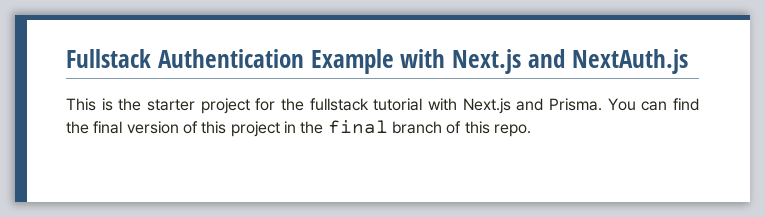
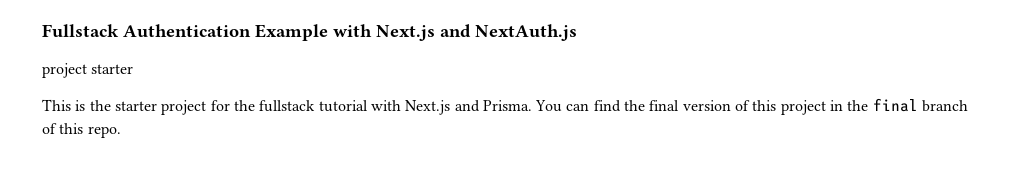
+ project starter

